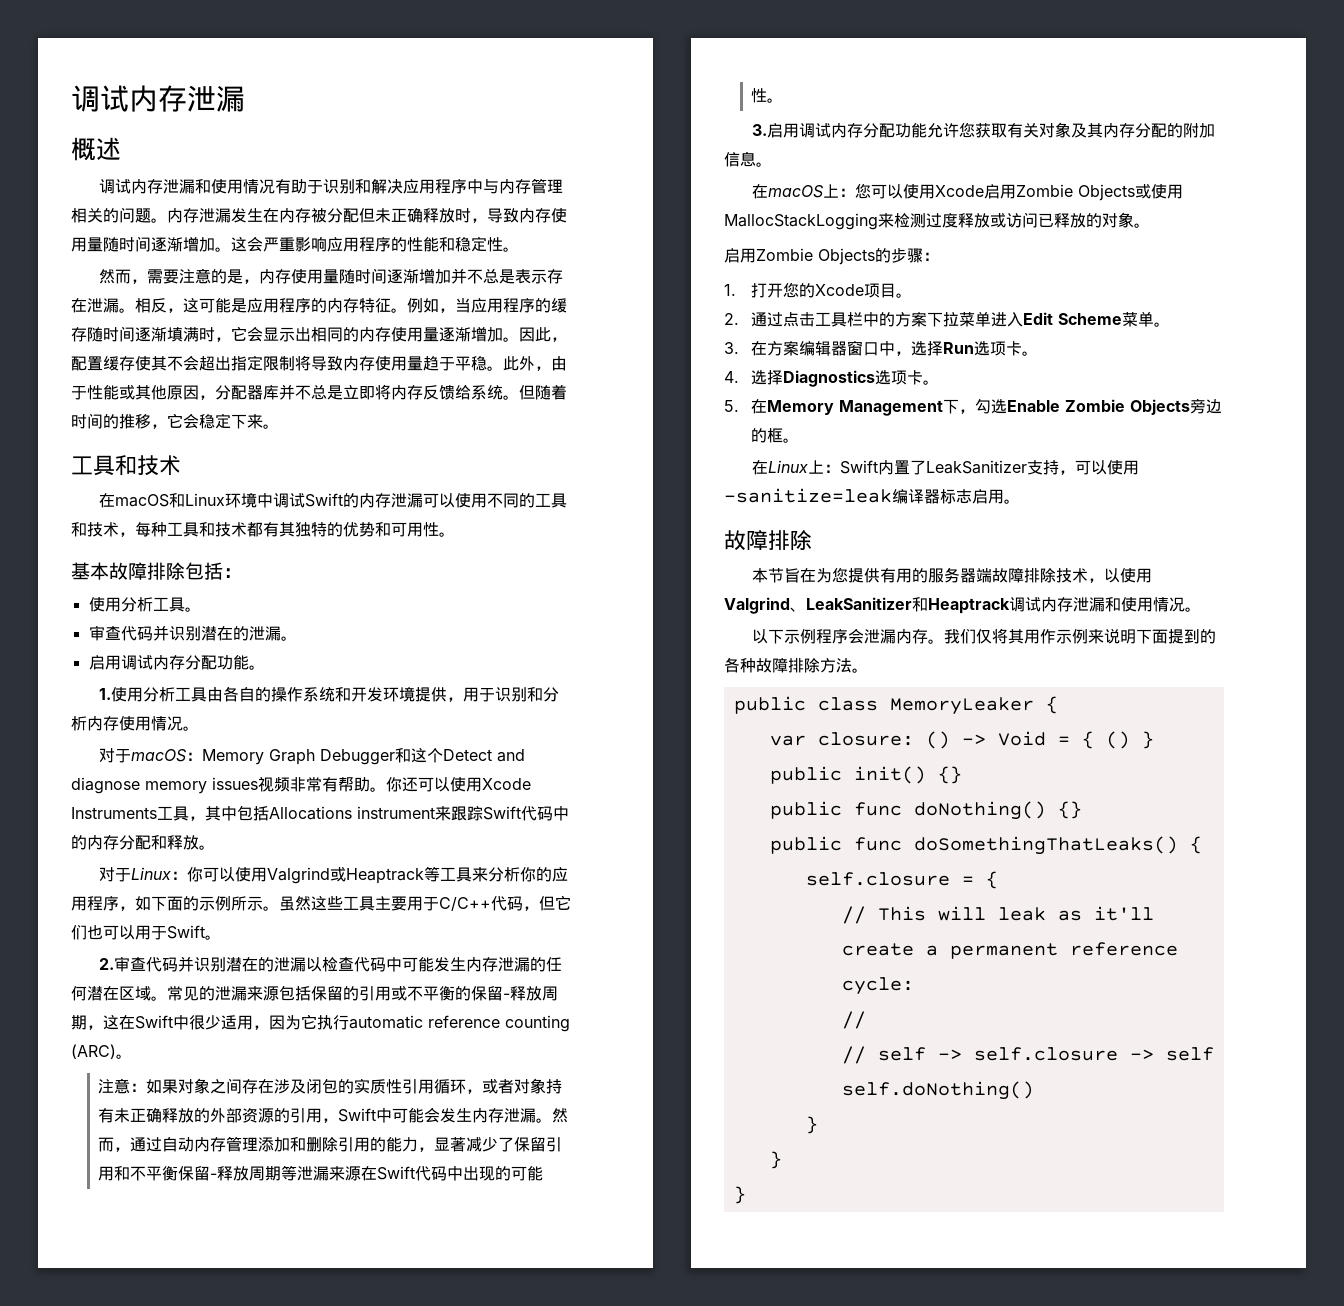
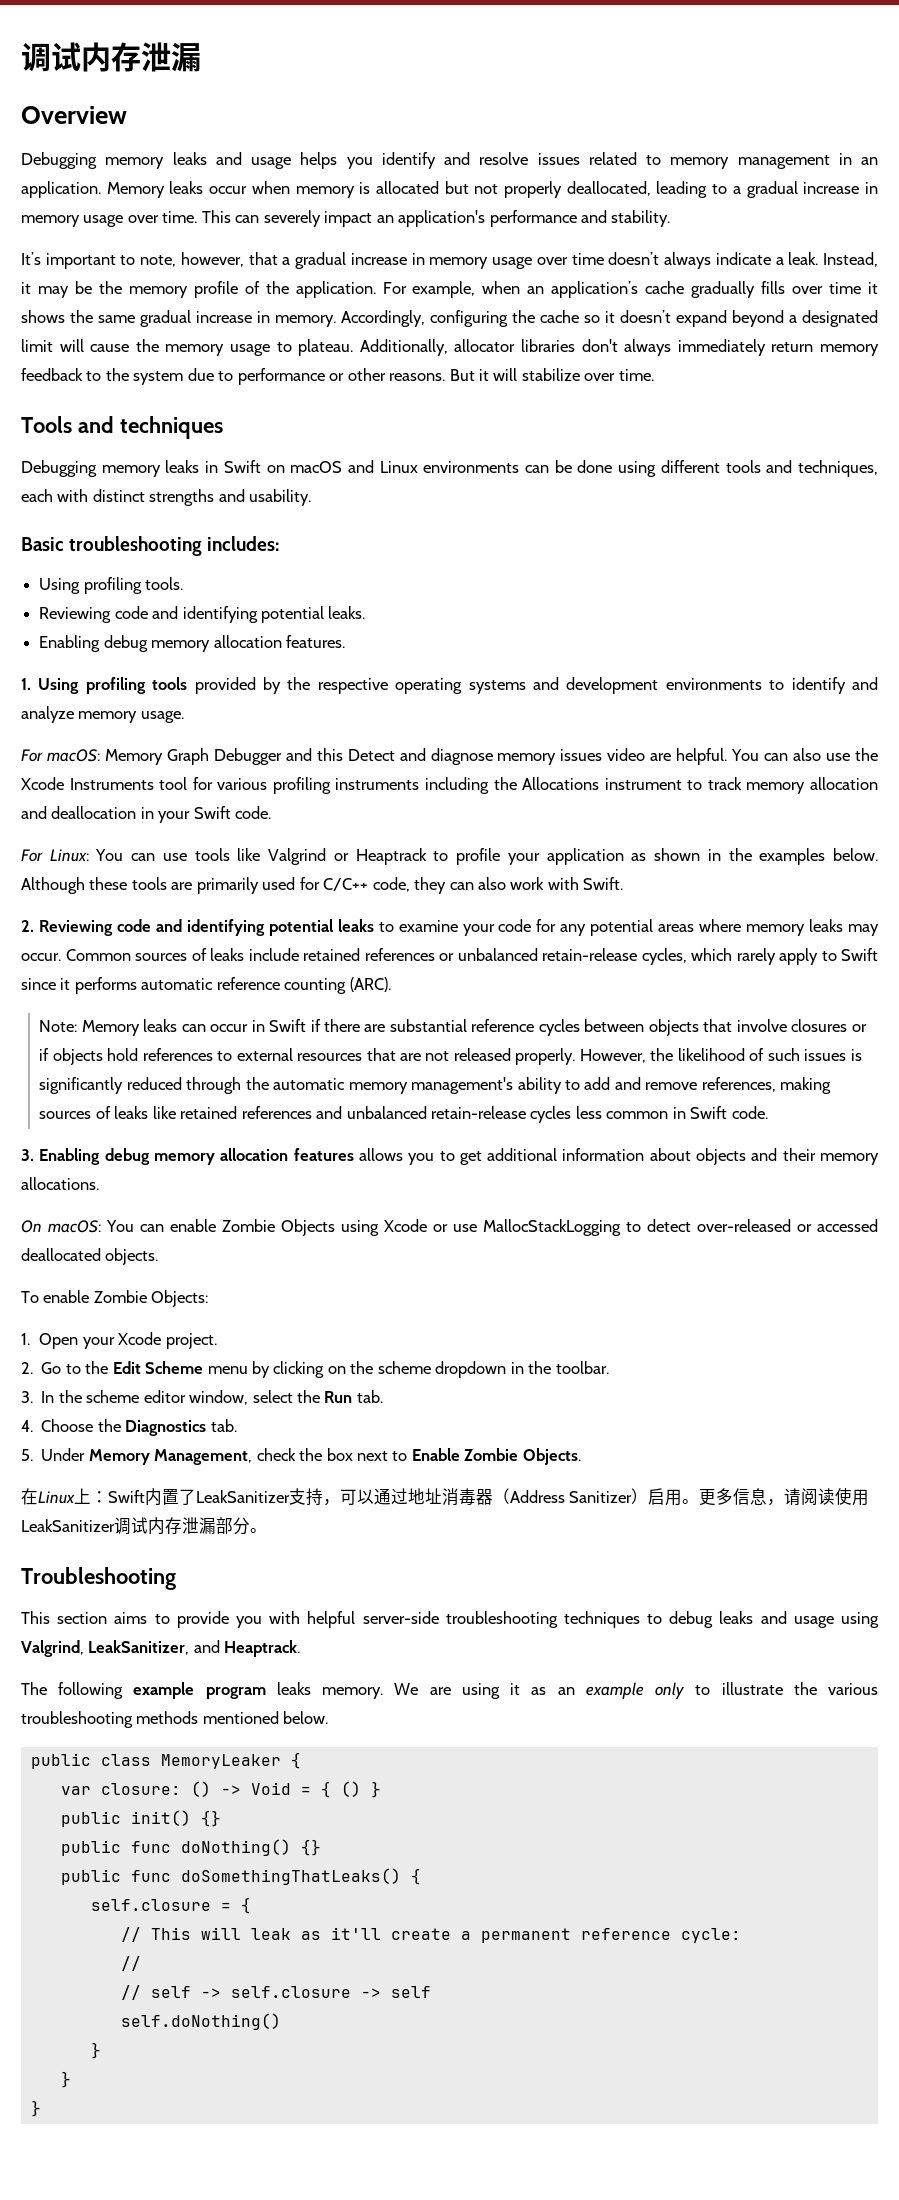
- 概述
- 调试内存泄漏和使用情况有助于识别和解决应用程序中与内存管理相关的问题。内存泄漏发生在内存被分配但未正确释放时，导致内存使用量随时间逐渐增加。这会严重影响应用程序的性能和稳定性。
- 然而，需要注意的是，内存使用量随时间逐渐增加并不总是表示存在泄漏。相反，这可能是应用程序的内存特征。例如，当应用程序的缓存随时间逐渐填满时，它会显示出相同的内存使用量逐渐增加。因此，配置缓存使其不会超出指定限制将导致内存使用量趋于平稳。此外，由于性能或其他原因，分配器库并不总是立即将内存反馈给系统。但随着时间的推移，它会稳定下来。
- 工具和技术
- 在macOS和Linux环境中调试Swift的内存泄漏可以使用不同的工具和技术，每种工具和技术都有其独特的优势和可用性。
- 基本故障排除包括：
- 使用分析工具。
- 审查代码并识别潜在的泄漏。
- 启用调试内存分配功能。
- 1.使用分析工具由各自的操作系统和开发环境提供，用于识别和分析内存使用情况。
- 对于macOS：Memory Graph Debugger和这个Detect and diagnose memory issues视频非常有帮助。你还可以使用Xcode Instruments工具，其中包括Allocations instrument来跟踪Swift代码中的内存分配和释放。
- 对于Linux：你可以使用Valgrind或Heaptrack等工具来分析你的应用程序，如下面的示例所示。虽然这些工具主要用于C/C++代码，但它们也可以用于Swift。
- 2.审查代码并识别潜在的泄漏以检查代码中可能发生内存泄漏的任何潜在区域。常见的泄漏来源包括保留的引用或不平衡的保留-释放周期，这在Swift中很少适用，因为它执行automatic reference counting (ARC)。
- 注意：如果对象之间存在涉及闭包的实质性引用循环，或者对象持有未正确释放的外部资源的引用，Swift中可能会发生内存泄漏。然而，通过自动内存管理添加和删除引用的能力，显著减少了保留引用和不平衡保留-释放周期等泄漏来源在Swift代码中出现的可能性。
- 3.启用调试内存分配功能允许您获取有关对象及其内存分配的附加信息。
- 在macOS上：您可以使用Xcode启用Zombie Objects或使用MallocStackLogging来检测过度释放或访问已释放的对象。
- 启用Zombie Objects的步骤：
- 1.打开您的Xcode项目。
- 2.通过点击工具栏中的方案下拉菜单进入Edit Scheme菜单。
- 3.在方案编辑器窗口中，选择Run选项卡。
- 4.选择Diagnostics选项卡。
- 5.在Memory Management下，勾选Enable Zombie Objects旁边的框。
+ Overview
+ Debugging memory leaks and usage helps you identify and resolve issues related to memory management in an application. Memory leaks occur when memory is allocated but not properly deallocated, leading to a gradual increase in memory usage over time. This can severely impact an application's performance and stability.
+ It’s important to note, however, that a gradual increase in memory usage over time doesn’t always indicate a leak. Instead, it may be the memory profile of the application. For example, when an application’s cache gradually fills over time it shows the same gradual increase in memory. Accordingly, configuring the cache so it doesn’t expand beyond a designated limit will cause the memory usage to plateau. Additionally, allocator libraries don't always immediately return memory feedback to the system due to performance or other reasons. But it will stabilize over time.
+ Tools and techniques
+ Debugging memory leaks in Swift on macOS and Linux environments can be done using different tools and techniques, each with distinct strengths and usability.
+ Basic troubleshooting includes:
+ Using profiling tools.
+ Reviewing code and identifying potential leaks.
+ Enabling debug memory allocation features.
+ 1. Using profiling tools provided by the respective operating systems and development environments to identify and analyze memory usage.
+ For macOS: Memory Graph Debugger and this Detect and diagnose memory issues video are helpful. You can also use the Xcode Instruments tool for various profiling instruments including the Allocations instrument to track memory allocation and deallocation in your Swift code.
+ For Linux: You can use tools like Valgrind or Heaptrack to profile your application as shown in the examples below. Although these tools are primarily used for C/C++ code, they can also work with Swift.
+ 2. Reviewing code and identifying potential leaks to examine your code for any potential areas where memory leaks may occur. Common sources of leaks include retained references or unbalanced retain-release cycles, which rarely apply to Swift since it performs automatic reference counting (ARC).
+ Note: Memory leaks can occur in Swift if there are substantial reference cycles between objects that involve closures or if objects hold references to external resources that are not released properly. However, the likelihood of such issues is significantly reduced through the automatic memory management's ability to add and remove references, making sources of leaks like retained references and unbalanced retain-release cycles less common in Swift code.
+ 3. Enabling debug memory allocation features allows you to get additional information about objects and their memory allocations.
+ On macOS: You can enable Zombie Objects using Xcode or use MallocStackLogging to detect over-released or accessed deallocated objects.
+ To enable Zombie Objects:
+ 1. Open your Xcode project.
+ 2. Go to the Edit Scheme menu by clicking on the scheme dropdown in the toolbar.
+ 3. In the scheme editor window, select the Run tab.
+ 4. Choose the Diagnostics tab.
+ 5. Under Memory Management, check the box next to Enable Zombie Objects.
- 在Linux上：Swift内置了LeakSanitizer支持，可以使用-sanitize=leak编译器标志启用。
- 故障排除
- 本节旨在为您提供有用的服务器端故障排除技术，以使用Valgrind、LeakSanitizer和Heaptrack调试内存泄漏和使用情况。
- 以下示例程序会泄漏内存。我们仅将其用作示例来说明下面提到的各种故障排除方法。
+ 在Linux上：Swift内置了LeakSanitizer支持，可以通过地址消毒器（Address Sanitizer）启用。更多信息，请阅读使用LeakSanitizer调试内存泄漏部分。
+ Troubleshooting
+ This section aims to provide you with helpful server-side troubleshooting techniques to debug leaks and usage using Valgrind, LeakSanitizer, and Heaptrack.
+ The following example program leaks memory. We are using it as an example only to illustrate the various troubleshooting methods mentioned below.

